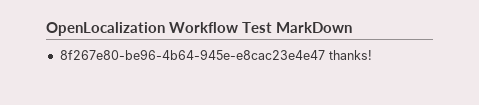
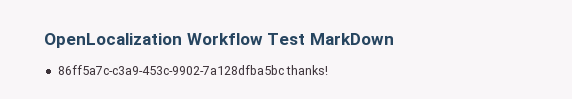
- 8f267e80-be96-4b64-945e-e8cac23e4e47 thanks!
+ 86ff5a7c-c3a9-453c-9902-7a128dfba5bc thanks!

